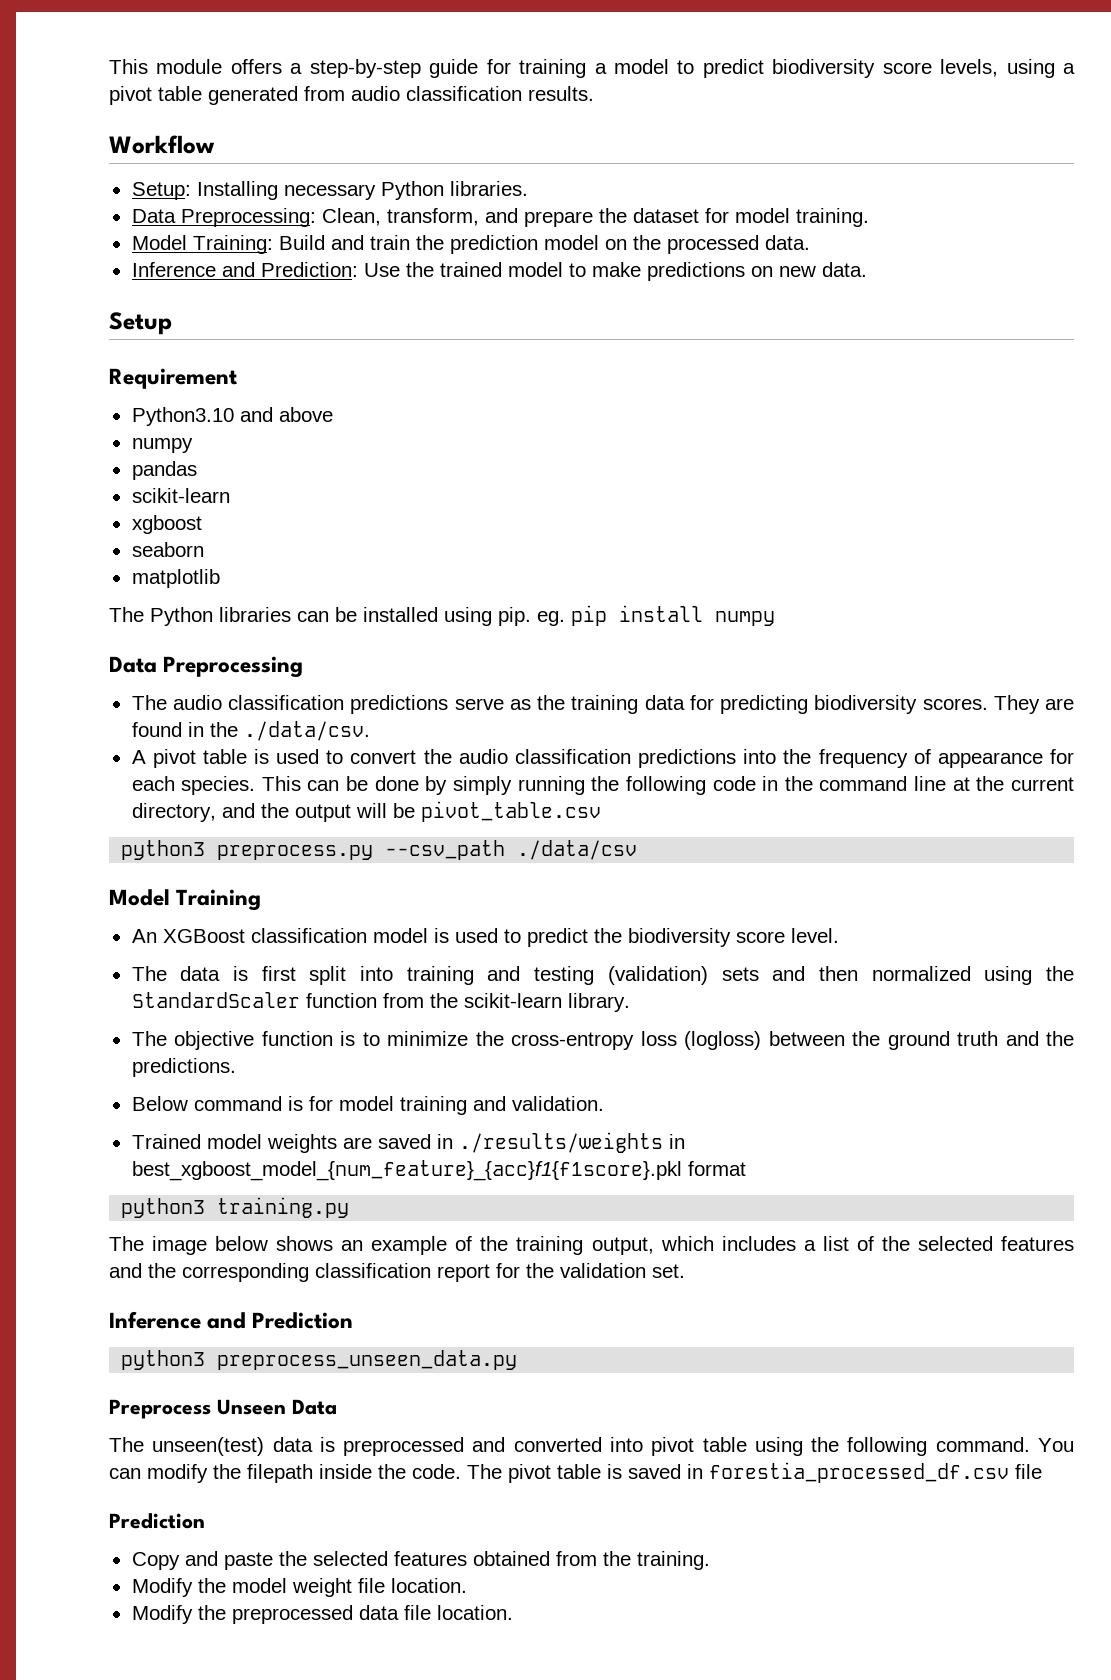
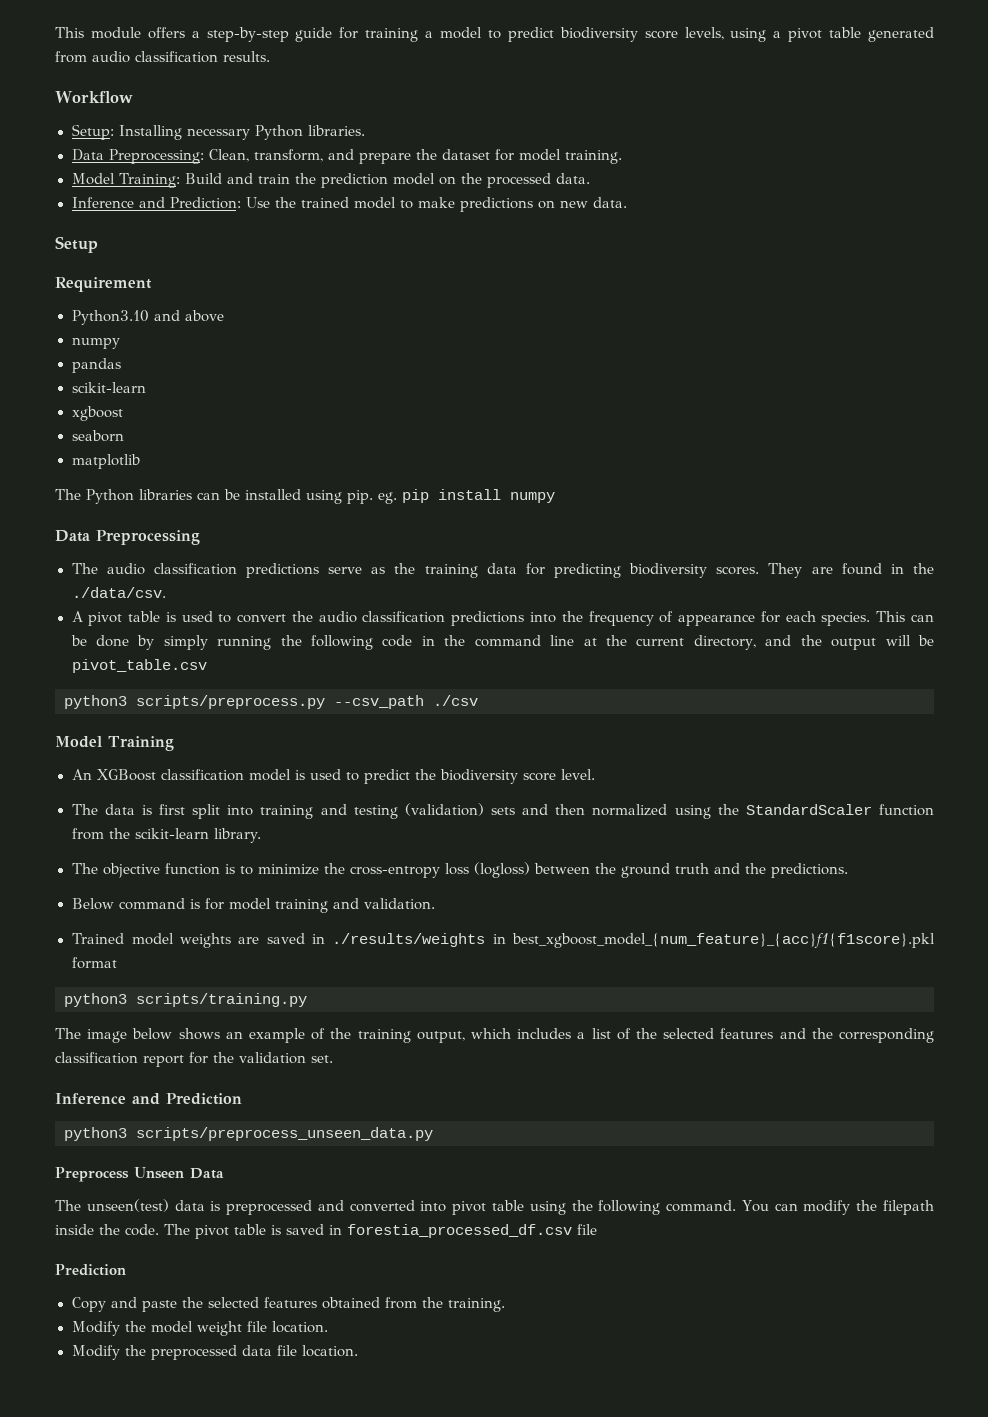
- python3 preprocess.py --csv_path ./data/csv
+ python3 scripts/preprocess.py --csv_path ./csv
- python3 training.py
+ python3 scripts/training.py
- python3 preprocess_unseen_data.py
+ python3 scripts/preprocess_unseen_data.py

